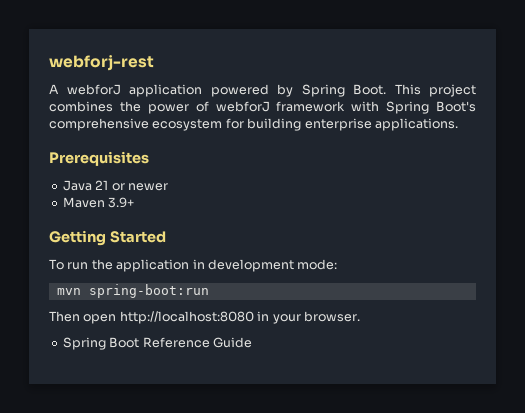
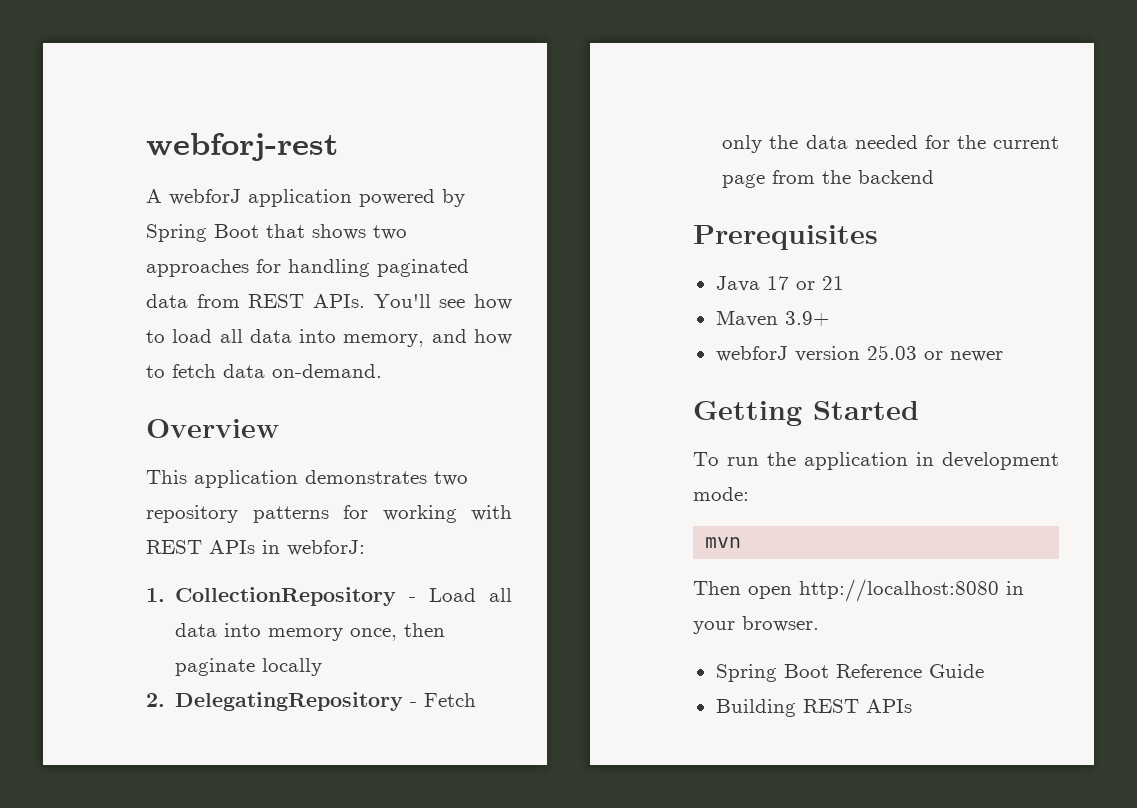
- A webforJ application powered by Spring Boot. This project combines the power of webforJ framework with Spring Boot's comprehensive ecosystem for building enterprise applications.
+ A webforJ application powered by Spring Boot that shows two approaches for handling paginated data from REST APIs. You'll see how to load all data into memory, and how to fetch data on-demand.
+ Overview
+ This application demonstrates two repository patterns for working with REST APIs in webforJ:
+ 1. CollectionRepository - Load all data into memory once, then paginate locally
+ 2. DelegatingRepository - Fetch only the data needed for the current page from the backend
- Java 21 or newer
+ Java 17 or 21
+ webforJ version 25.03 or newer
- mvn spring-boot:run
+ mvn
+ Building REST APIs

